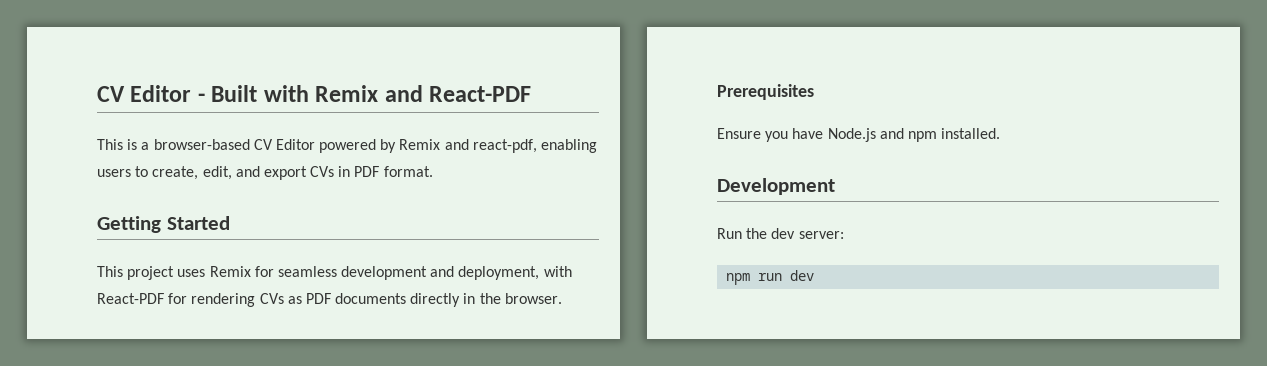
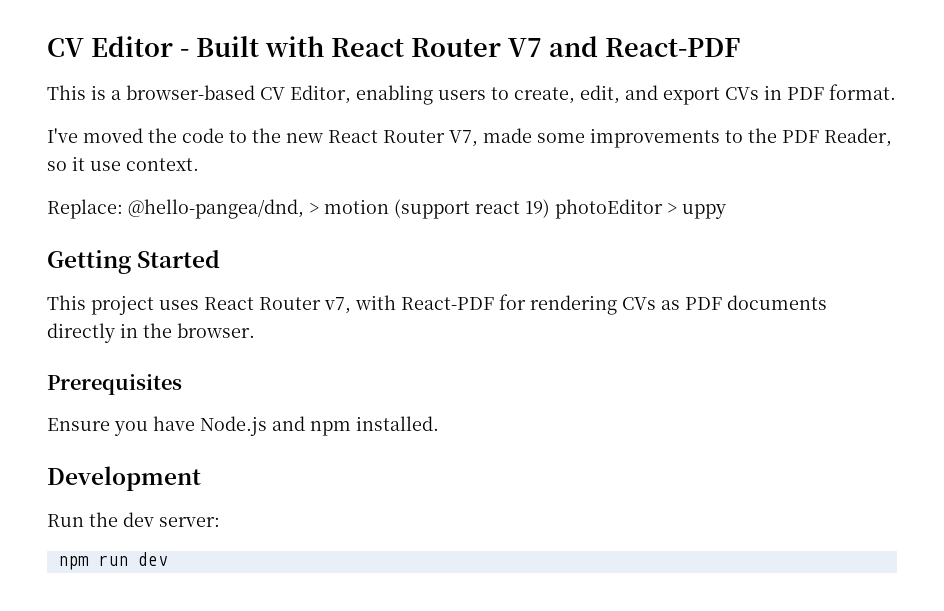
- CV Editor - Built with Remix and React-PDF
+ CV Editor - Built with React Router V7 and React-PDF
- This is a browser-based CV Editor powered by Remix and react-pdf, enabling users to create, edit, and export CVs in PDF format.
+ This is a browser-based CV Editor, enabling users to create, edit, and export CVs in PDF format.
+ I've moved the code to the new React Router V7, made some improvements to the PDF Reader, so it use context.
+ Replace: @hello-pangea/dnd, > motion (support react 19) photoEditor > uppy
- This project uses Remix for seamless development and deployment, with React-PDF for rendering CVs as PDF documents directly in the browser.
+ This project uses React Router v7, with React-PDF for rendering CVs as PDF documents directly in the browser.

